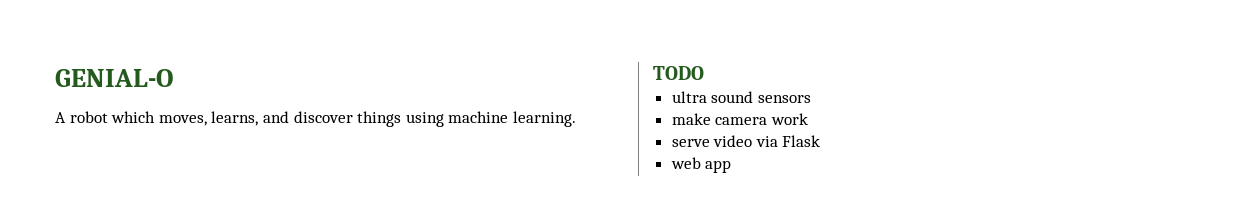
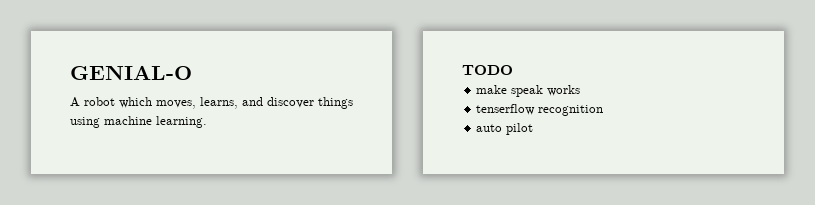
- ultra sound sensors
- make camera work
- serve video via Flask
- web app
+ make speak works
+ tenserflow recognition
+ auto pilot

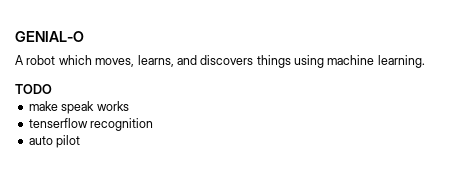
- A robot which moves, learns, and discover things using machine learning.
+ A robot which moves, learns, and discovers things using machine learning.

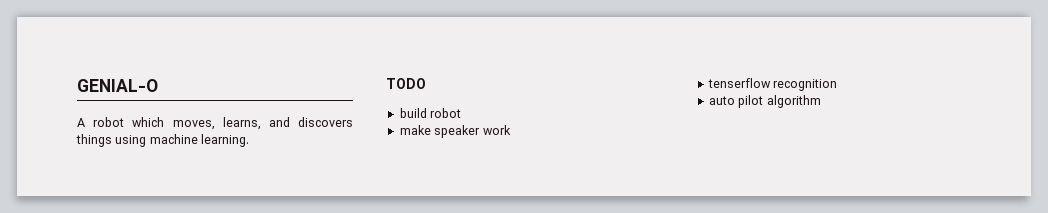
+ build robot
- make speak works
+ make speaker work
- auto pilot
+ auto pilot algorithm

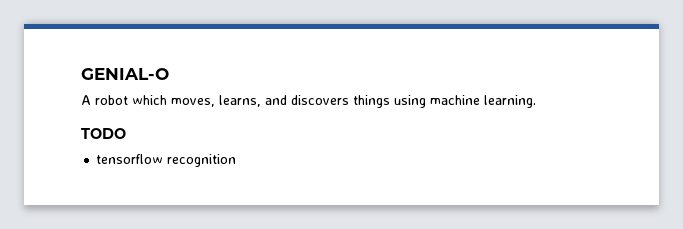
- build robot
- make speaker work
- tenserflow recognition
- auto pilot algorithm
+ tensorflow recognition

